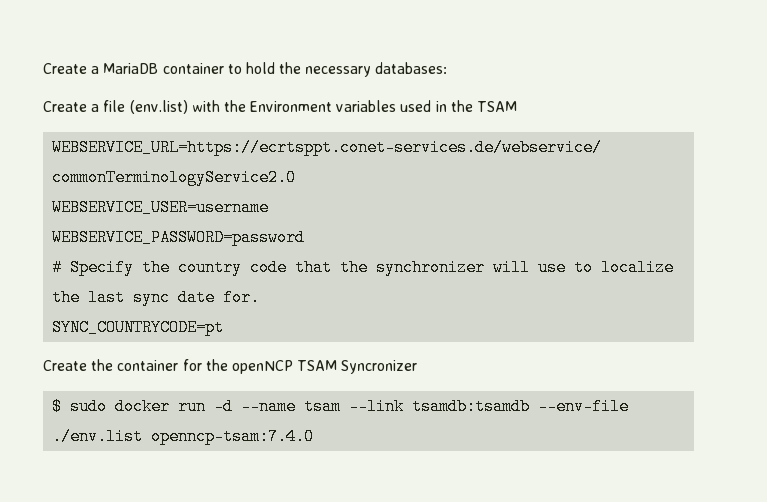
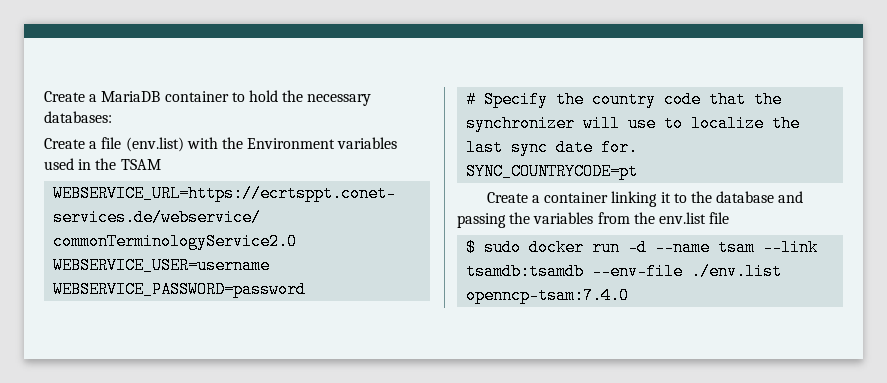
- Create the container for the openNCP TSAM Syncronizer
+ Create a container linking it to the database and passing the variables from the env.list file

